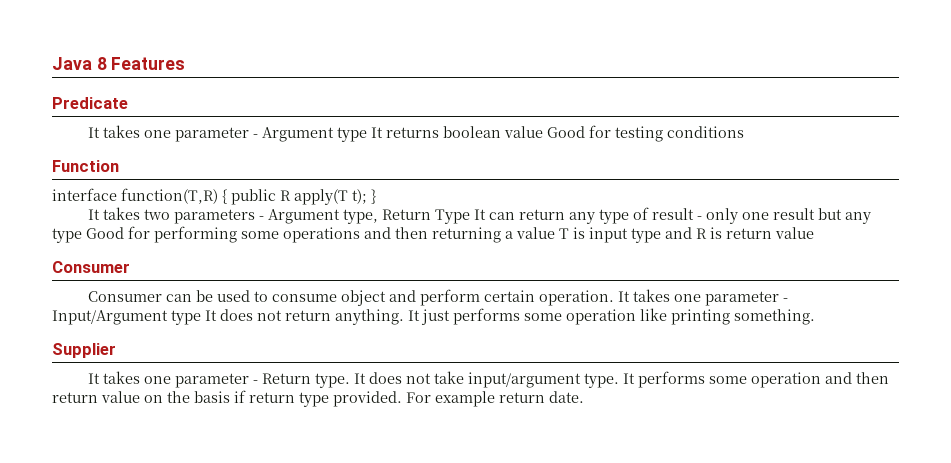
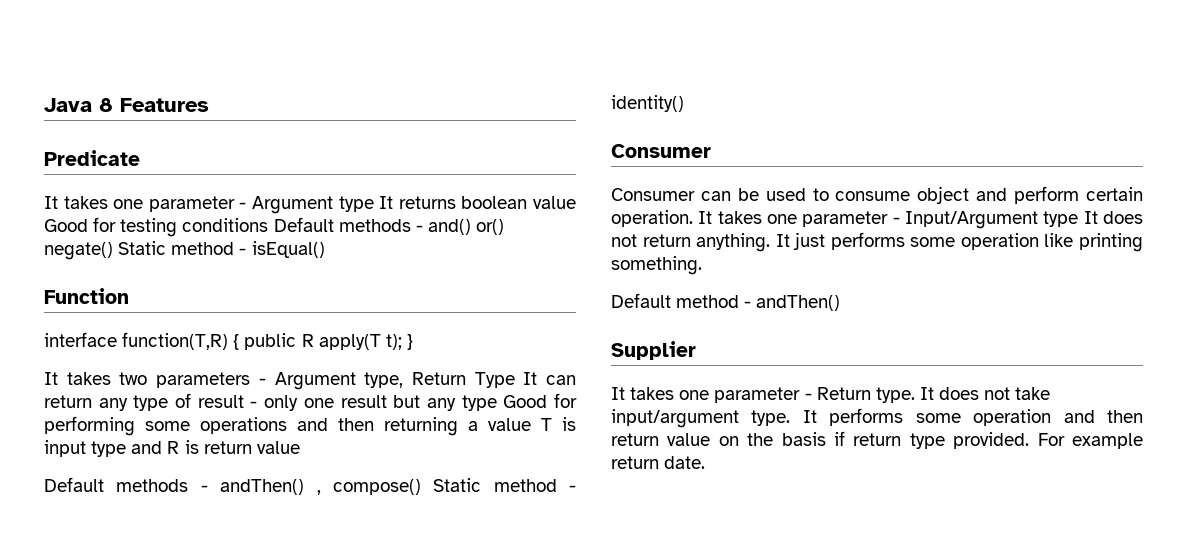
- It takes one parameter - Argument type It returns boolean value Good for testing conditions
+ It takes one parameter - Argument type It returns boolean value Good for testing conditions Default methods - and() or() negate() Static method - isEqual()
+ Default methods - andThen() , compose() Static method - identity()
+ Default method - andThen()

